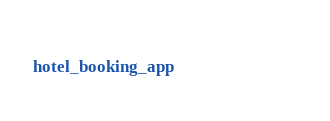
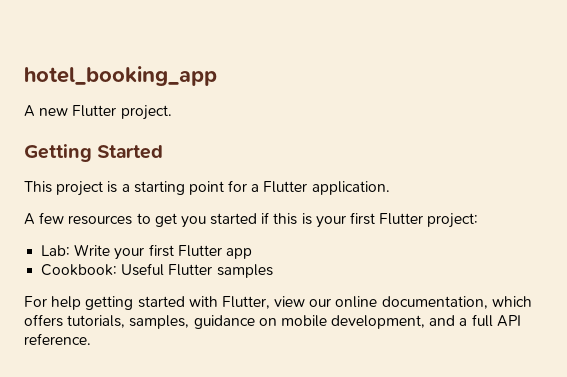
+ A new Flutter project.
+ Getting Started
+ This project is a starting point for a Flutter application.
+ A few resources to get you started if this is your first Flutter project:
+ Lab: Write your first Flutter app
+ Cookbook: Useful Flutter samples
+ For help getting started with Flutter, view our online documentation, which offers tutorials, samples, guidance on mobile development, and a full API reference.

